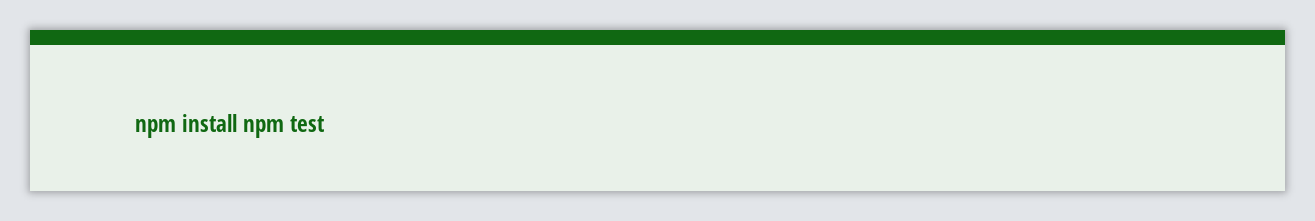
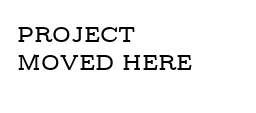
- npm install npm test
+ PROJECT MOVED HERE

